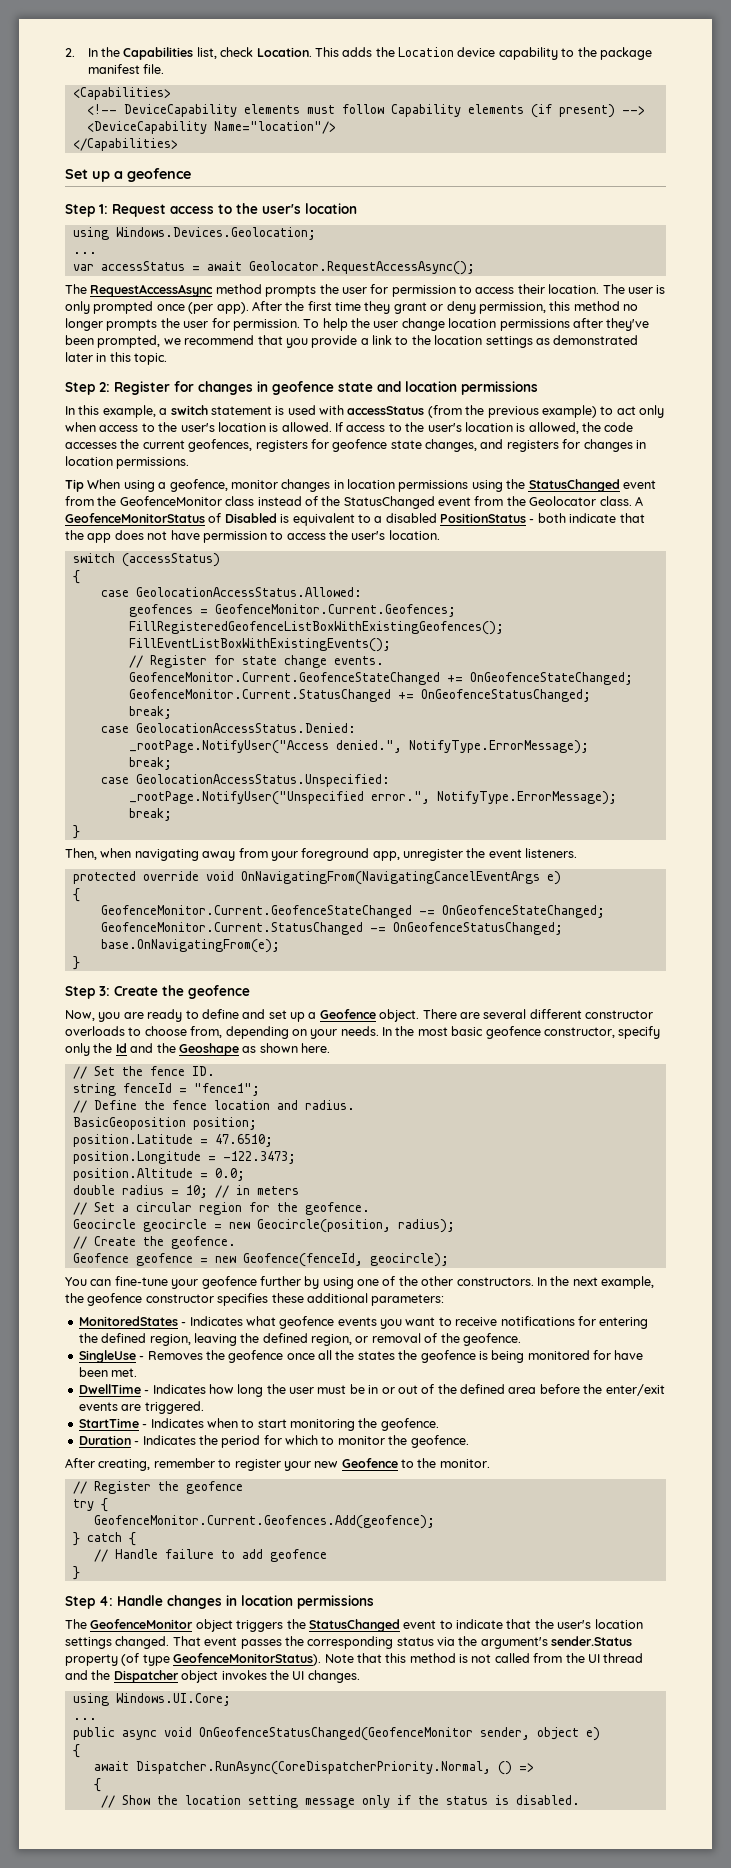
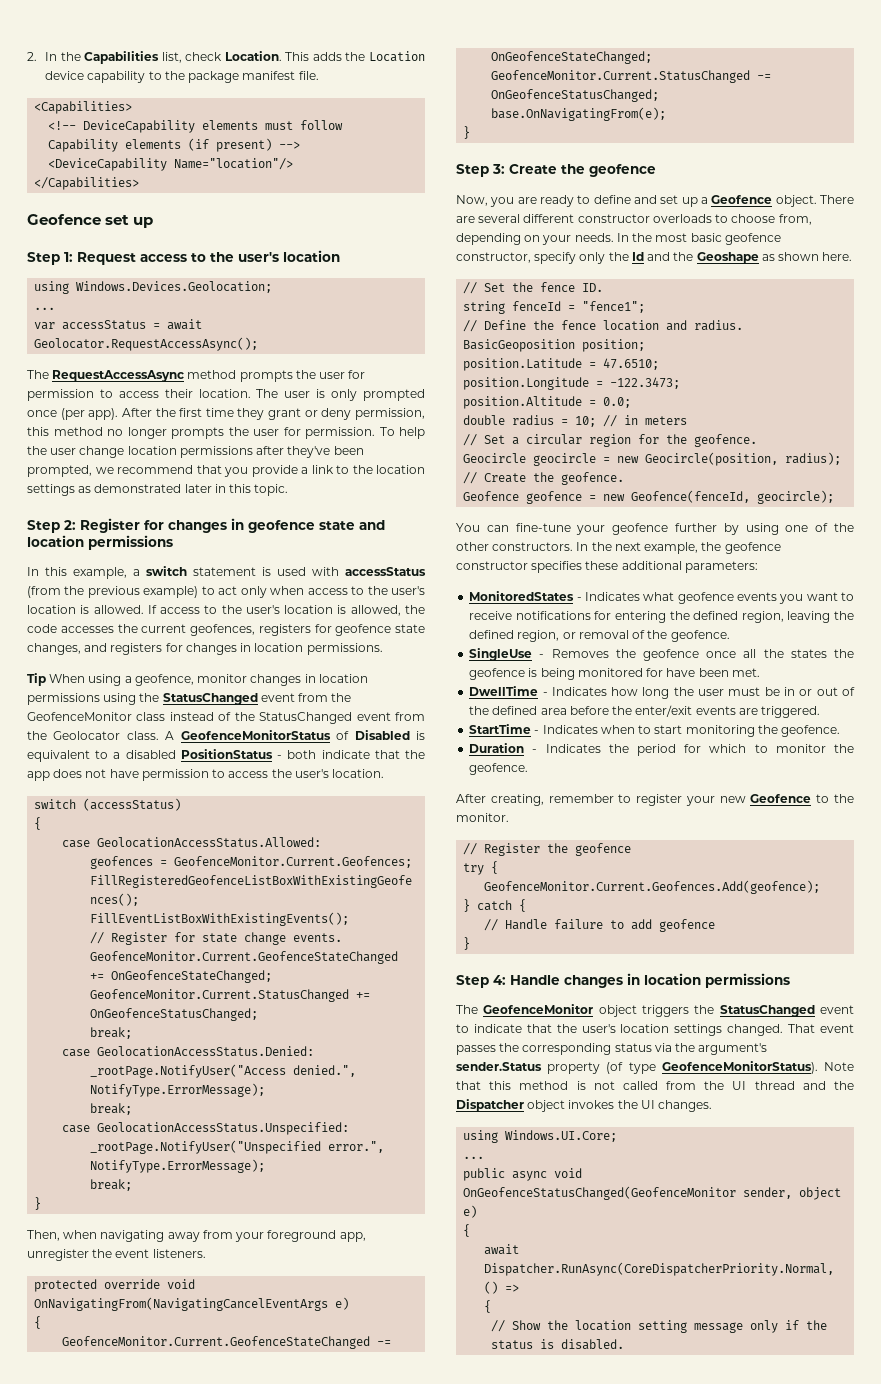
- Set up a geofence
+ Geofence set up

